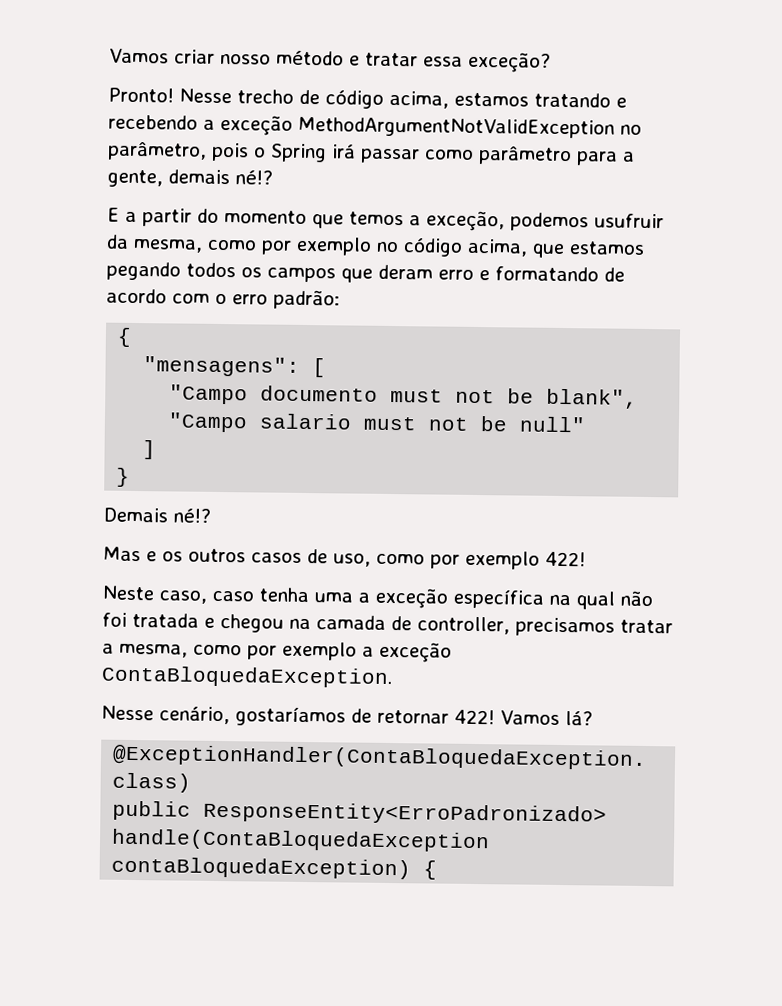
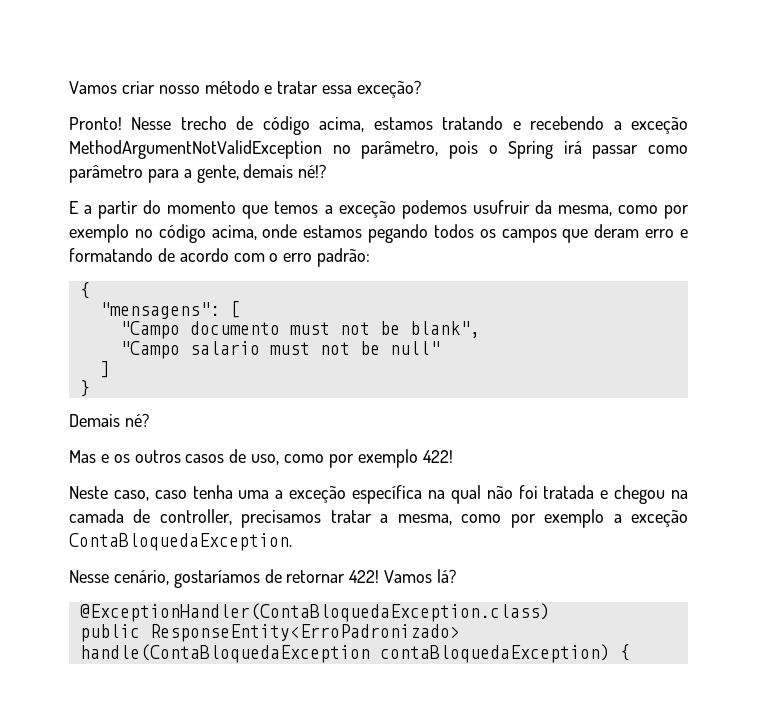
- E a partir do momento que temos a exceção, podemos usufruir da mesma, como por exemplo no código acima, que estamos pegando todos os campos que deram erro e formatando de acordo com o erro padrão:
+ E a partir do momento que temos a exceção podemos usufruir da mesma, como por exemplo no código acima, onde estamos pegando todos os campos que deram erro e formatando de acordo com o erro padrão:
- Demais né!?
+ Demais né?

